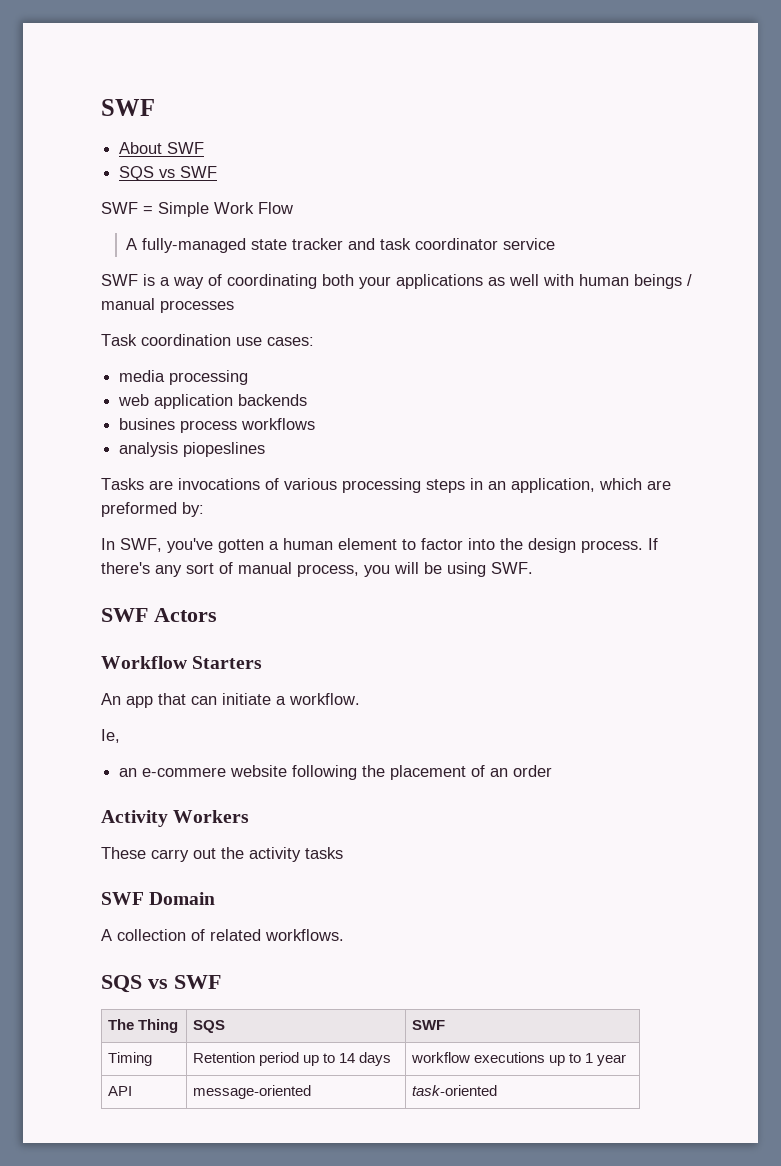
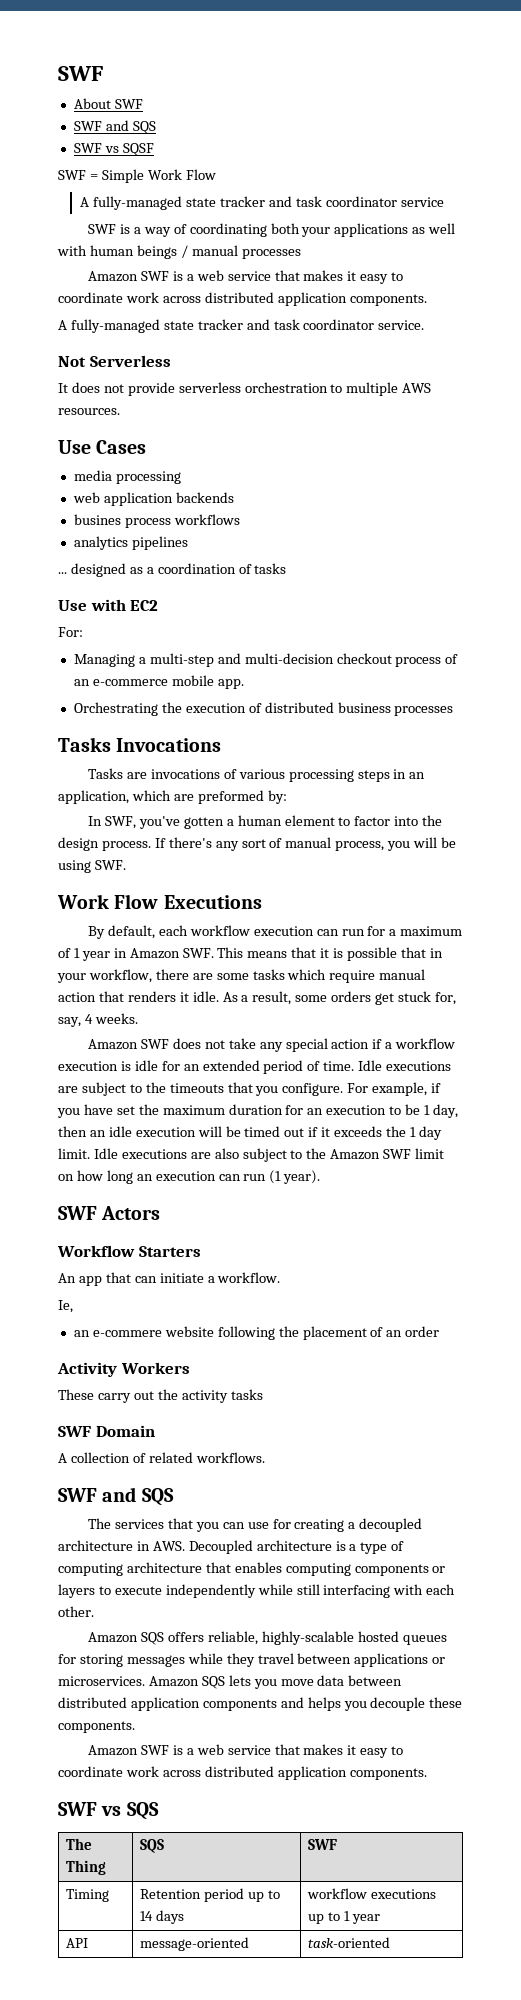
  About SWF
- SQS vs SWF
+ SWF and SQS
+ SWF vs SQSF
  SWF is a way of coordinating both your applications as well with human beings / manual processes
- Task coordination use cases:
+ Amazon SWF is a web service that makes it easy to coordinate work across distributed application components.
+ A fully-managed state tracker and task coordinator service.
+ Not Serverless
+ It does not provide serverless orchestration to multiple AWS resources.
+ Use Cases
- analysis piopeslines
+ analytics pipelines
+ ... designed as a coordination of tasks
+ Use with EC2
+ For:
+ Managing a multi-step and multi-decision checkout process of an e-commerce mobile app.
+ Orchestrating the execution of distributed business processes
+ Tasks Invocations
+ Work Flow Executions
+ By default, each workflow execution can run for a maximum of 1 year in Amazon SWF. This means that it is possible that in your workflow, there are some tasks which require manual action that renders it idle. As a result, some orders get stuck for, say, 4 weeks.
+ Amazon SWF does not take any special action if a workflow execution is idle for an extended period of time. Idle executions are subject to the timeouts that you configure. For example, if you have set the maximum duration for an execution to be 1 day, then an idle execution will be timed out if it exceeds the 1 day limit. Idle executions are also subject to the Amazon SWF limit on how long an execution can run (1 year).
  A collection of related workflows.
- SQS vs SWF
+ SWF and SQS
+ The services that you can use for creating a decoupled architecture in AWS. Decoupled architecture is a type of computing architecture that enables computing components or layers to execute independently while still interfacing with each other.
+ Amazon SQS offers reliable, highly-scalable hosted queues for storing messages while they travel between applications or microservices. Amazon SQS lets you move data between distributed application components and helps you decouple these components.
+ Amazon SWF is a web service that makes it easy to coordinate work across distributed application components.
+ SWF vs SQS

